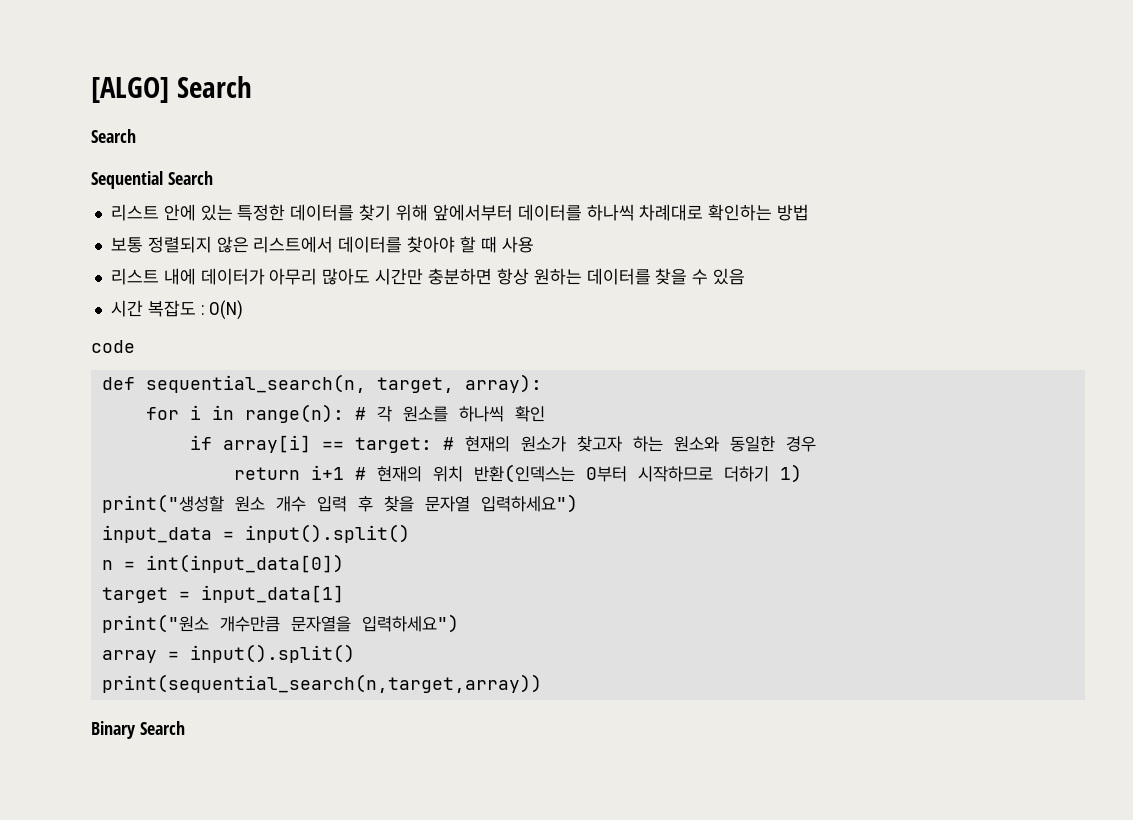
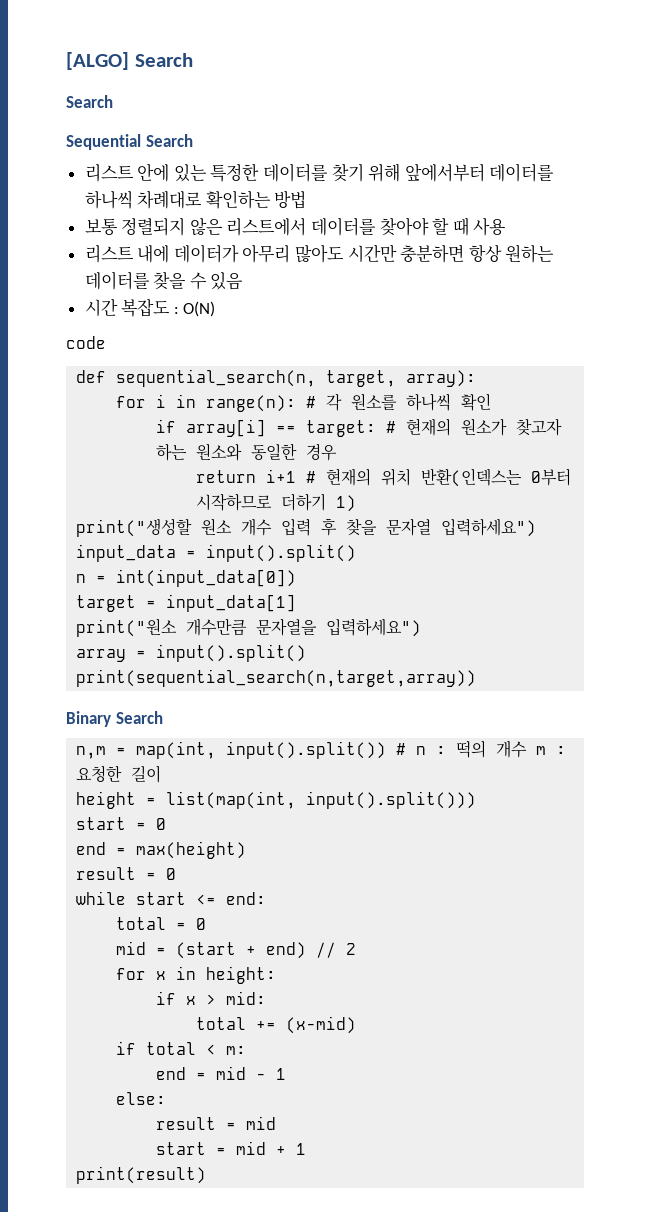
+ n,m = map(int, input().split()) # n : 떡의 개수 m : 요청한 길이
+ height = list(map(int, input().split()))
+ start = 0
+ end = max(height)
+ result = 0
+ while start <= end:
+ total = 0
+ mid = (start + end) // 2
+ for x in height:
+ if x > mid:
+ total += (x-mid)
+ if total < m:
+ end = mid - 1
+ else:
+ result = mid
+ start = mid + 1
+ print(result)

